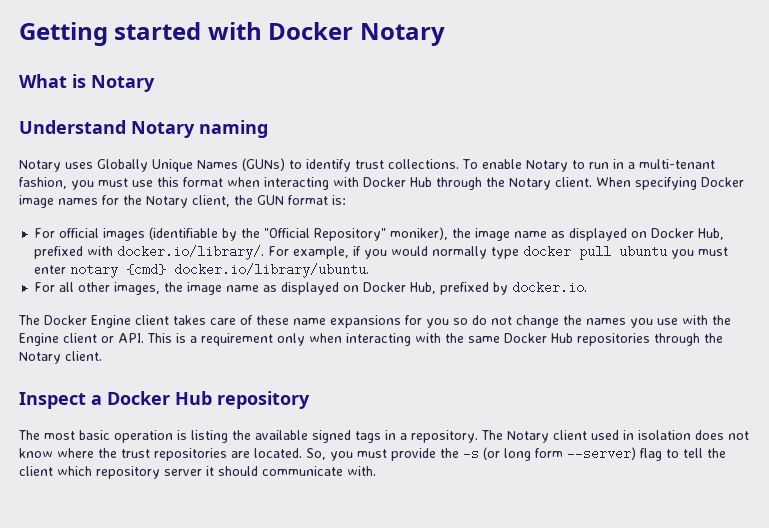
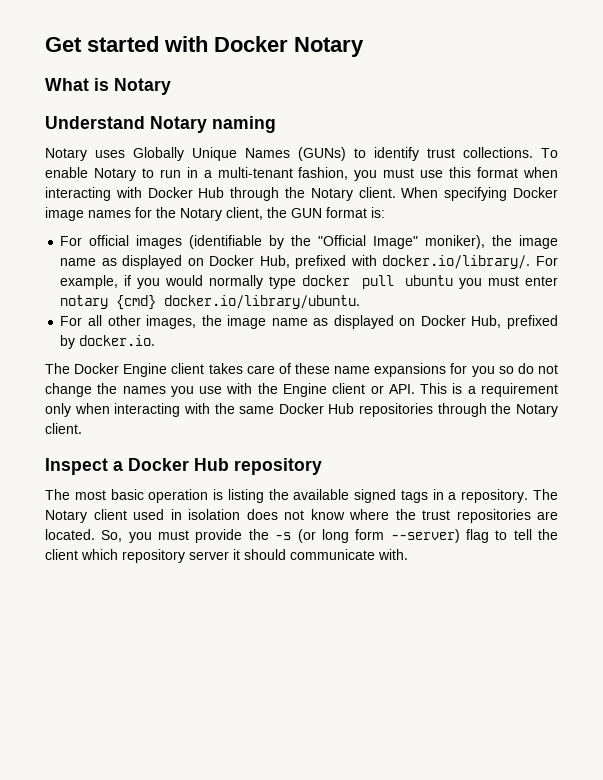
- Getting started with Docker Notary
+ Get started with Docker Notary
- For official images (identifiable by the "Official Repository" moniker), the image name as displayed on Docker Hub, prefixed with docker.io/library/. For example, if you would normally type docker pull ubuntu you must enter notary {cmd} docker.io/library/ubuntu.
+ For official images (identifiable by the "Official Image" moniker), the image name as displayed on Docker Hub, prefixed with docker.io/library/. For example, if you would normally type docker pull ubuntu you must enter notary {cmd} docker.io/library/ubuntu.

